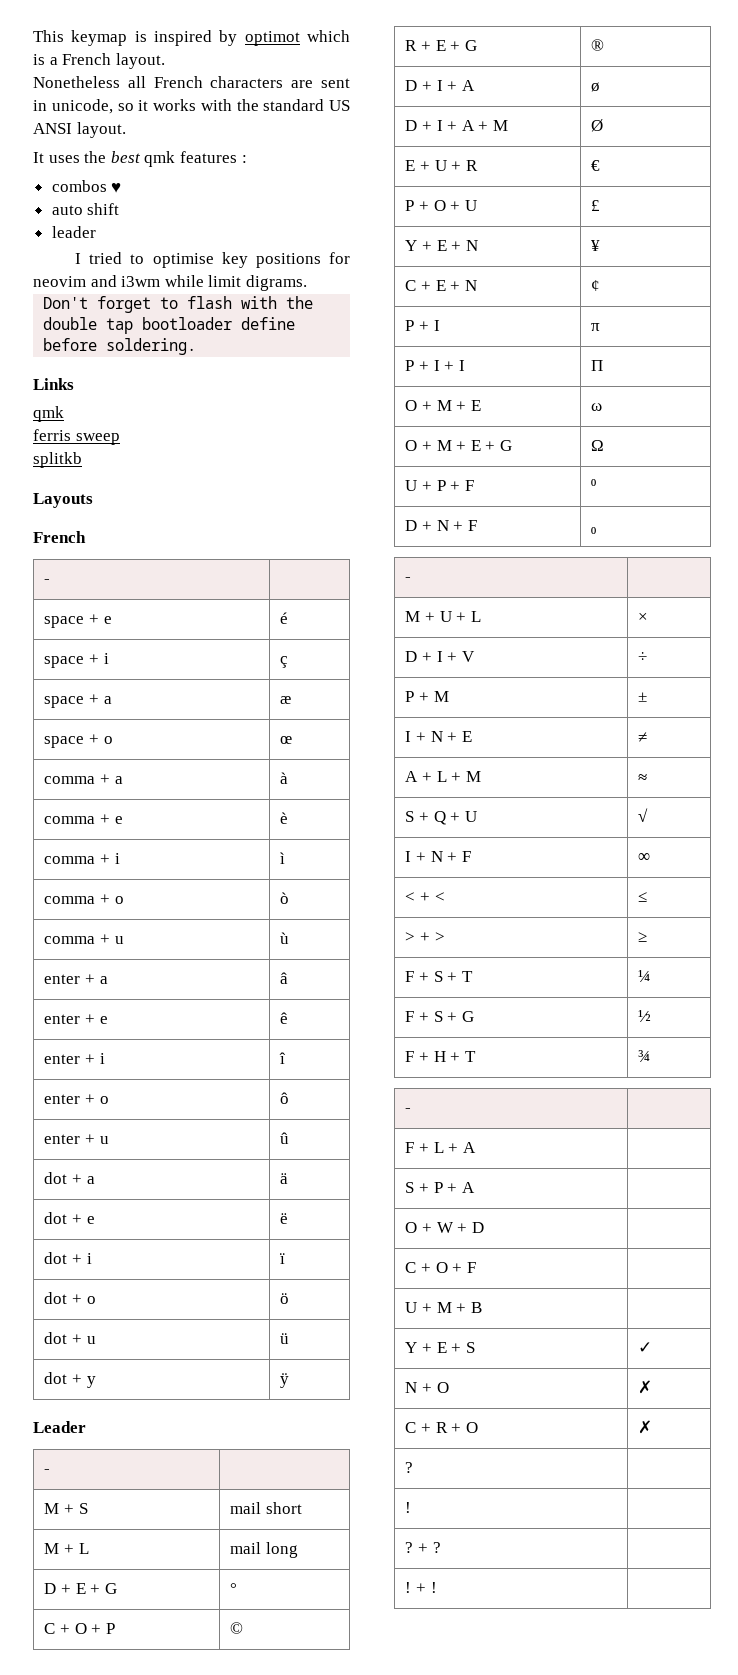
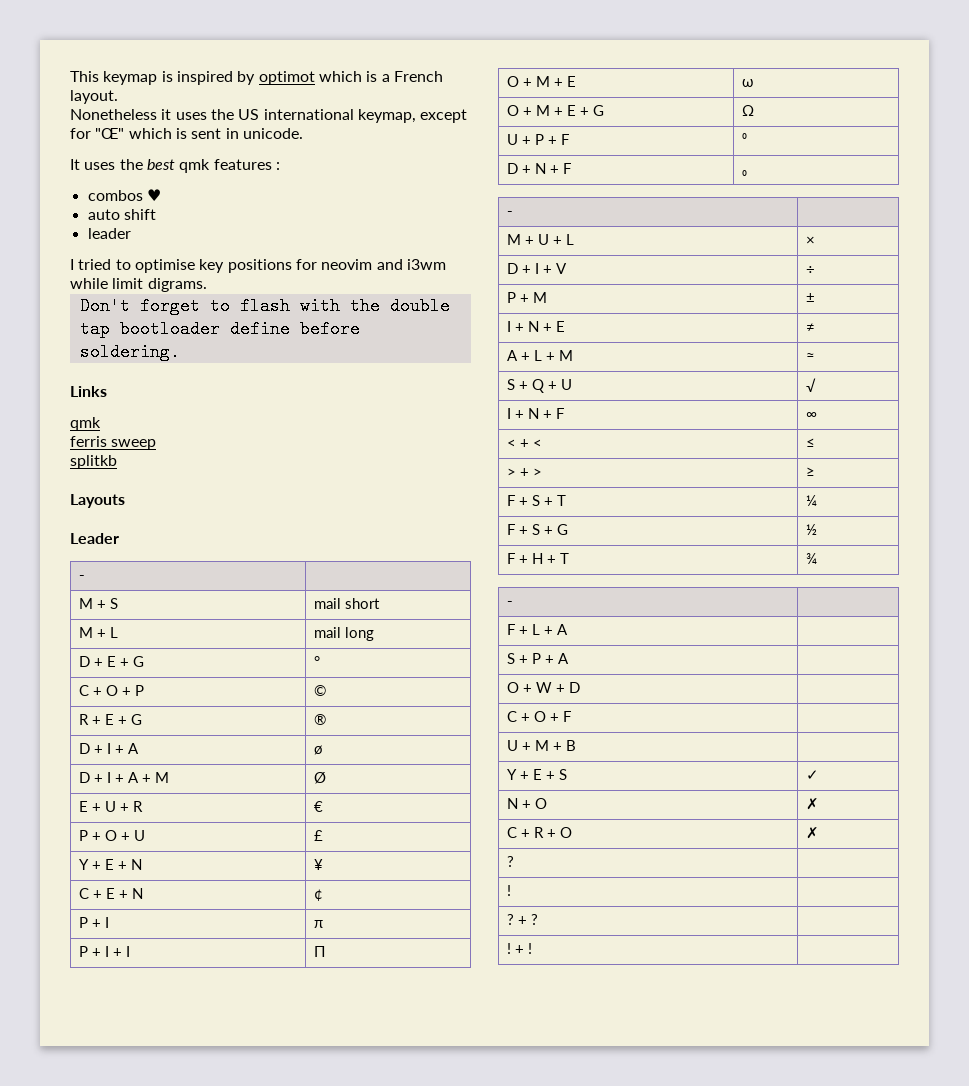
- Nonetheless all French characters are sent in unicode, so it works with the standard US ANSI layout.
+ Nonetheless it uses the US international keymap, except for "Œ" which is sent in unicode.
  Layouts
- French
- - |
- space + e | é
- space + i | ç
- space + a | æ
- space + o | œ
- comma + a | à
- comma + e | è
- comma + i | ì
- comma + o | ò
- comma + u | ù
- enter + a | â
- enter + e | ê
- enter + i | î
- enter + o | ô
- enter + u | û
- dot + a | ä
- dot + e | ë
- dot + i | ï
- dot + o | ö
- dot + u | ü
- dot + y | ÿ

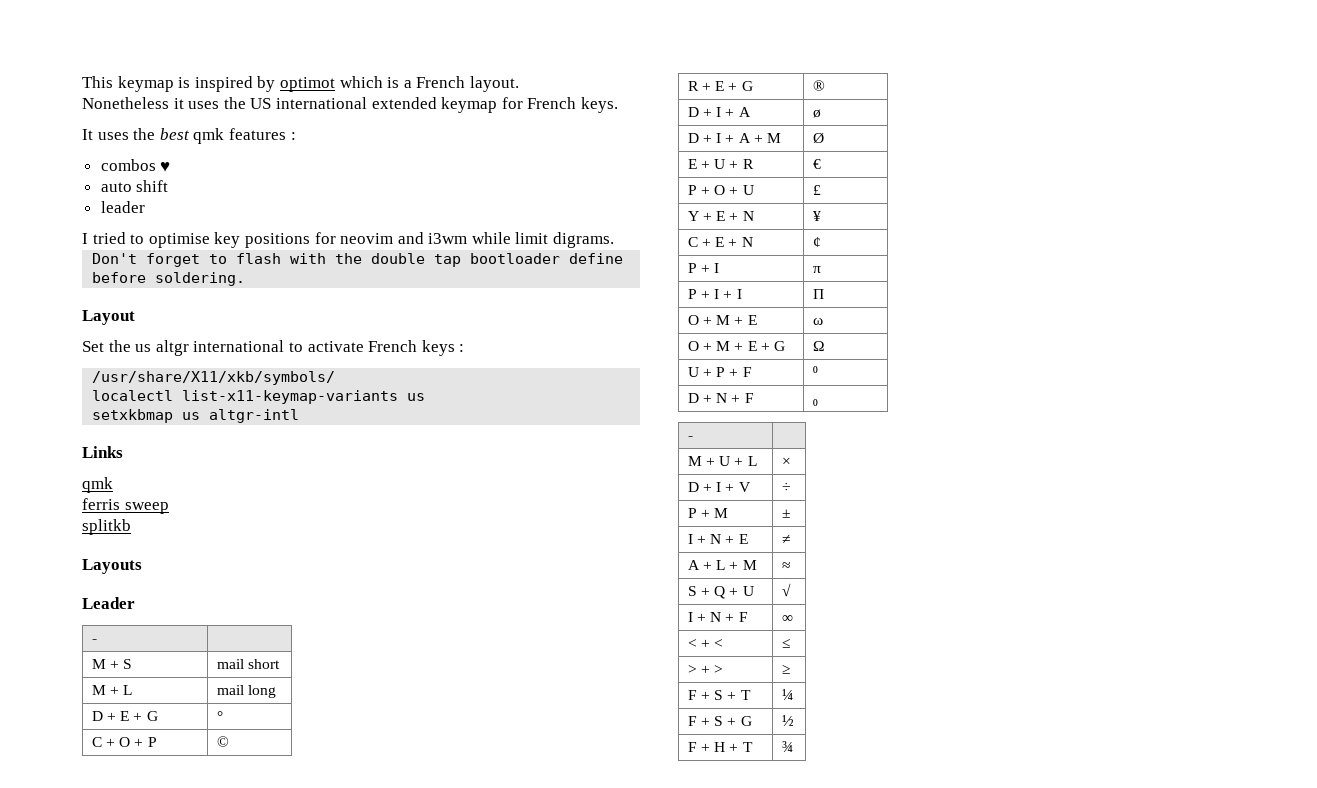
- Nonetheless it uses the US international keymap, except for "Œ" which is sent in unicode.
+ Nonetheless it uses the US international extended keymap for French keys.
+ Layout
+ Set the us altgr international to activate French keys :
+ /usr/share/X11/xkb/symbols/
+ localectl list-x11-keymap-variants us
+ setxkbmap us altgr-intl
  F + H + T | ¾
- - |
- F + L + A |
- S + P + A |
- O + W + D |
- C + O + F |
- U + M + B |
- Y + E + S | ✓
- N + O | ✗
- C + R + O | ✗
- ? |
- ! |
- ? + ? |
- ! + ! |

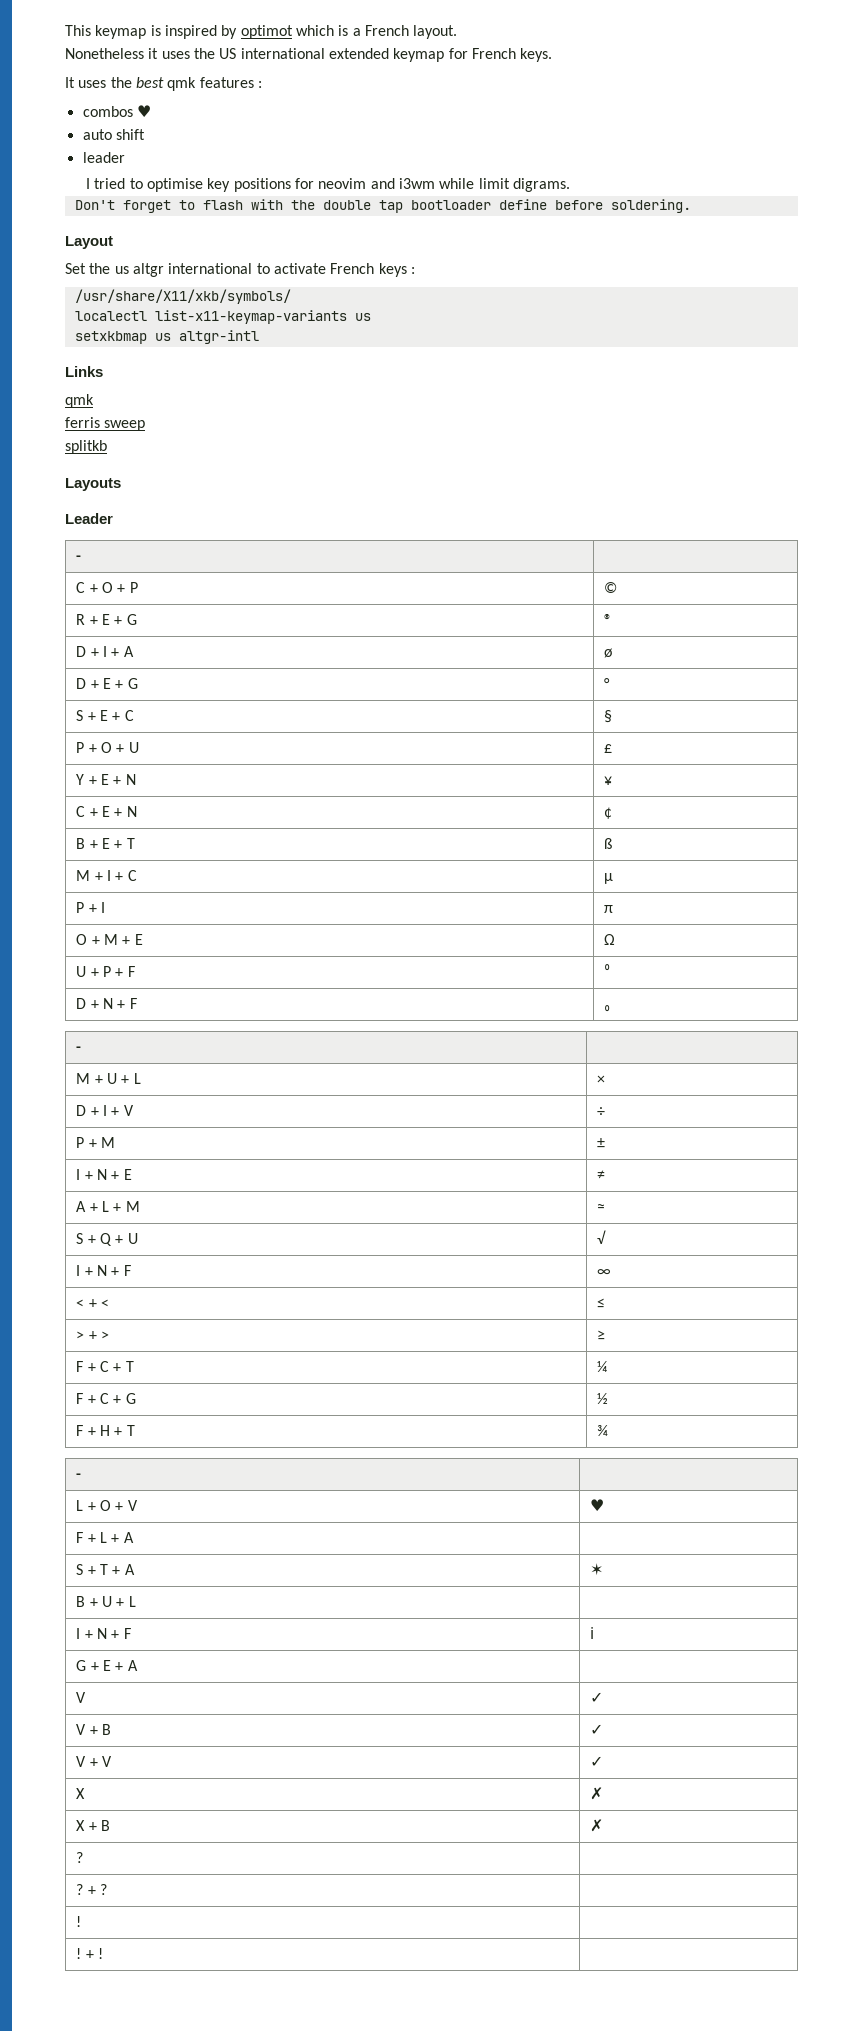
- M + S | mail short
- M + L | mail long
- D + E + G | °
- D + I + A + M | Ø
- E + U + R | €
+ D + E + G | °
+ S + E + C | §
+ B + E + T | ß
+ M + I + C | µ
  P + I | π
- P + I + I | Π
- O + M + E | ω
- O + M + E + G | Ω
+ O + M + E | Ω
- F + S + T | ¼
+ F + C + T | ¼
- F + S + G | ½
+ F + C + G | ½
  F + H + T | ¾
+ - |
+ L + O + V | ♥
+ F + L + A |
+ S + T + A | ✶
+ B + U + L |
+ I + N + F | ℹ
+ G + E + A |
+ V | ✓
+ V + B | ✓
+ V + V | ✓
+ X | ✗
+ X + B | ✗
+ ? |
+ ? + ? |
+ ! |
+ ! + ! |

